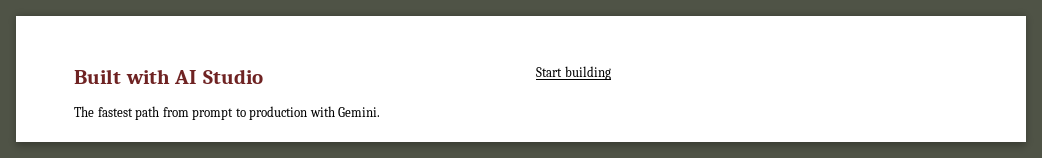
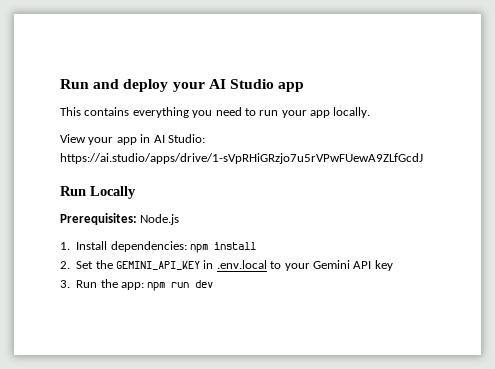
- Built with AI Studio
- The fastest path from prompt to production with Gemini.
- Start building
+ Run and deploy your AI Studio app
+ This contains everything you need to run your app locally.
+ View your app in AI Studio: https://ai.studio/apps/drive/1-sVpRHiGRzjo7u5rVPwFUewA9ZLfGcdJ
+ Run Locally
+ Prerequisites: Node.js
+ 1. Install dependencies: npm install
+ 2. Set the GEMINI_API_KEY in .env.local to your Gemini API key
+ 3. Run the app: npm run dev

